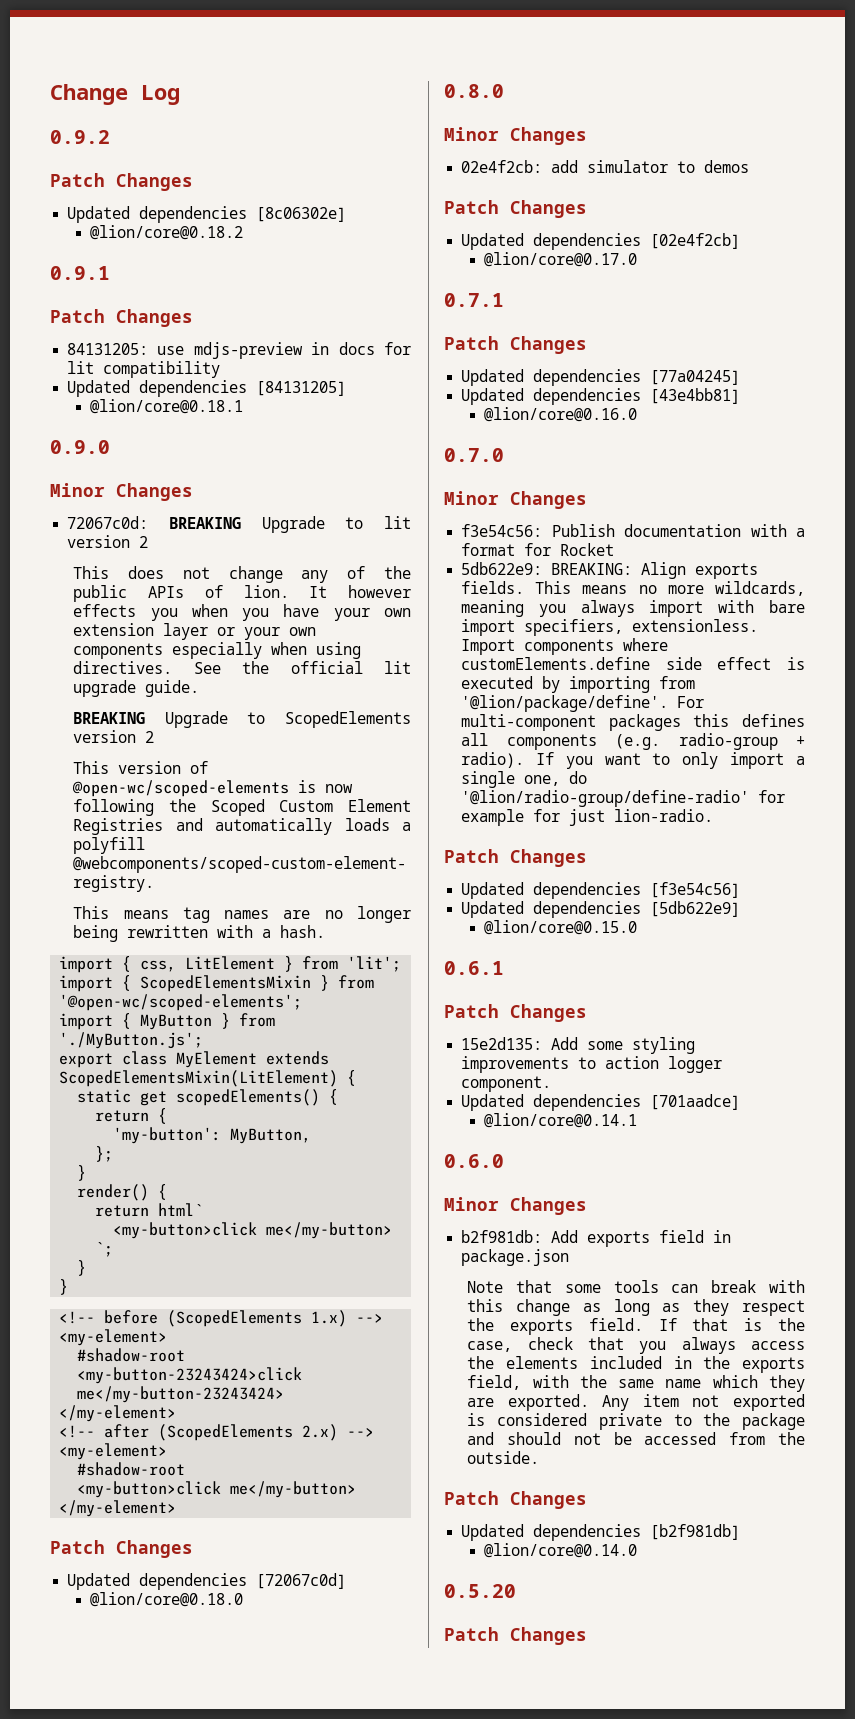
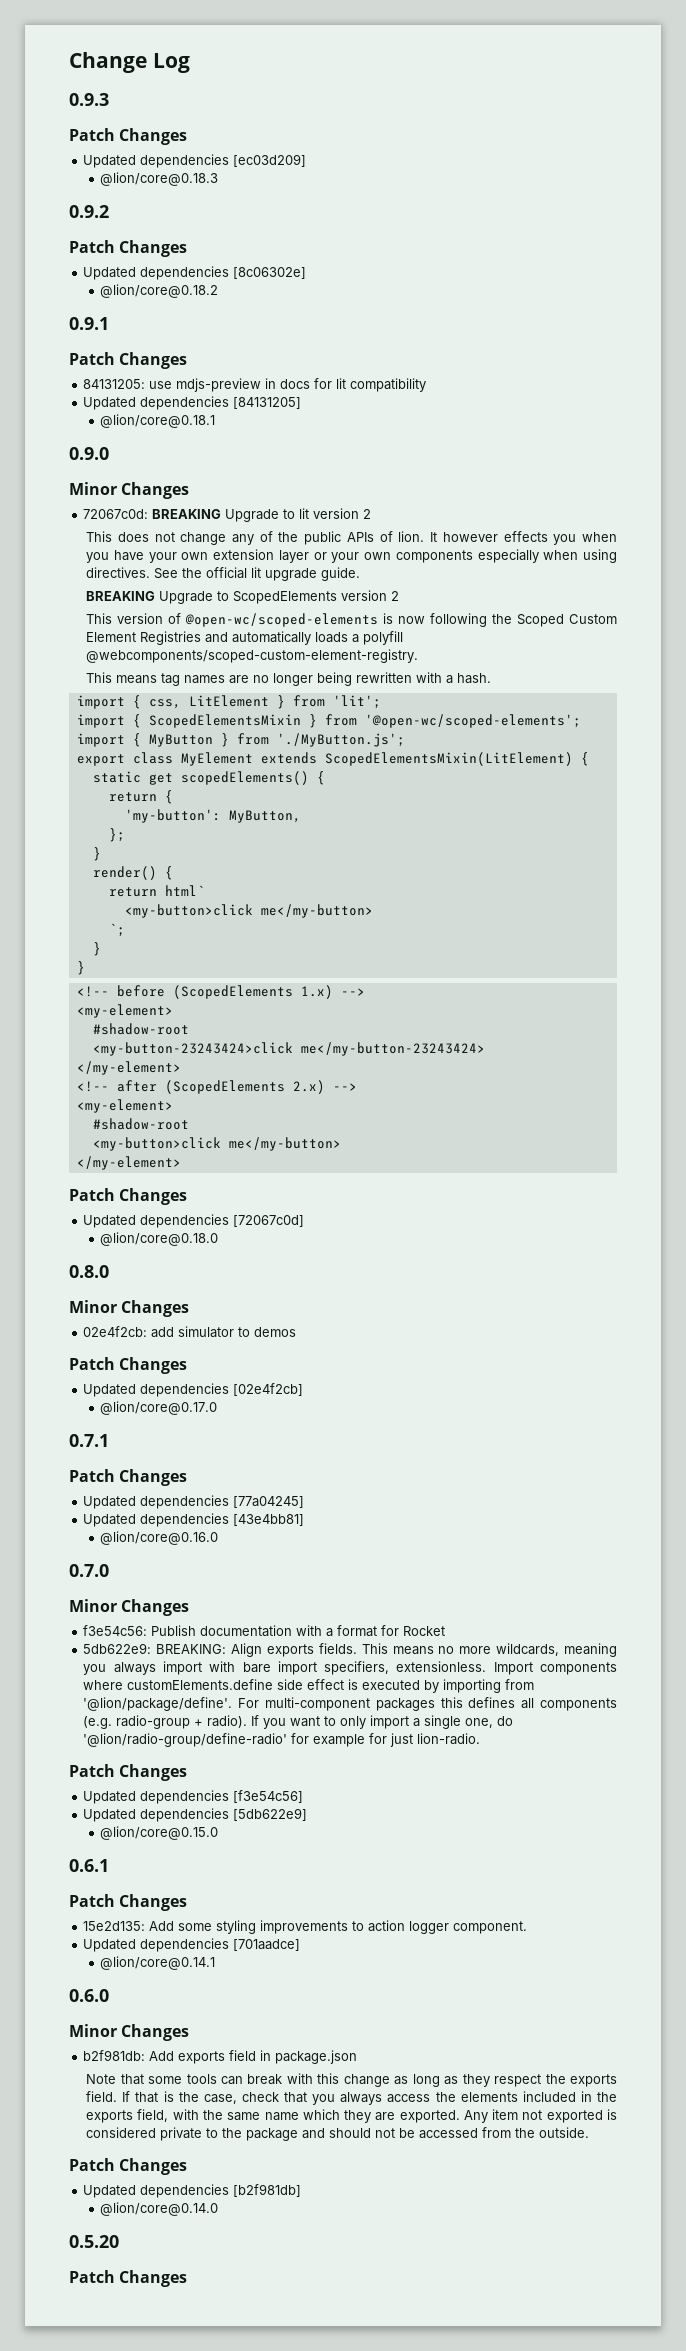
+ 0.9.3
+ Patch Changes
+ Updated dependencies [ec03d209]
+ @lion/core@0.18.3

